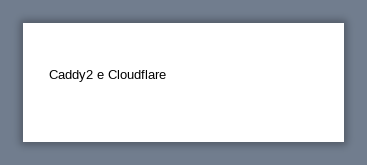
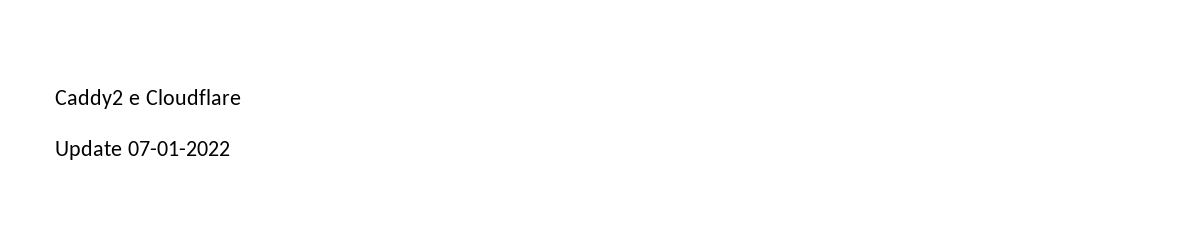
+ Update 07-01-2022

